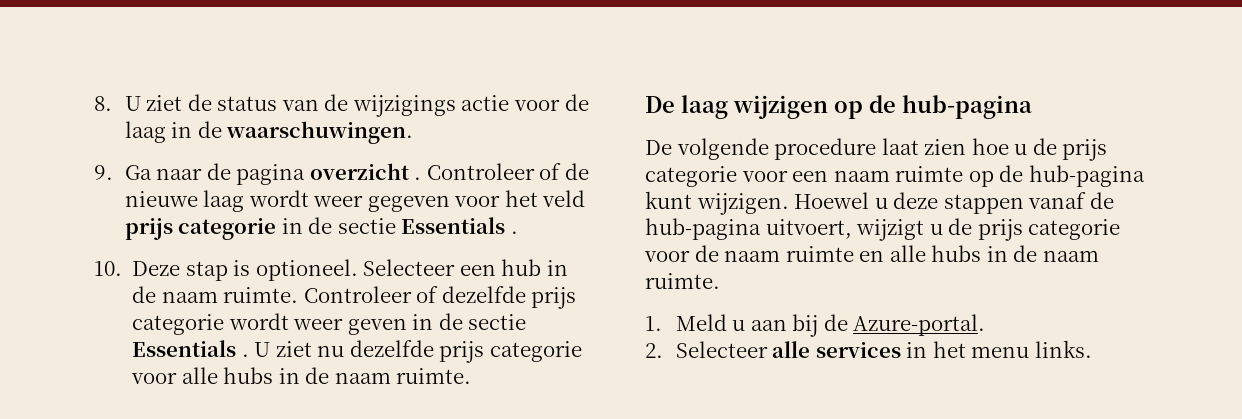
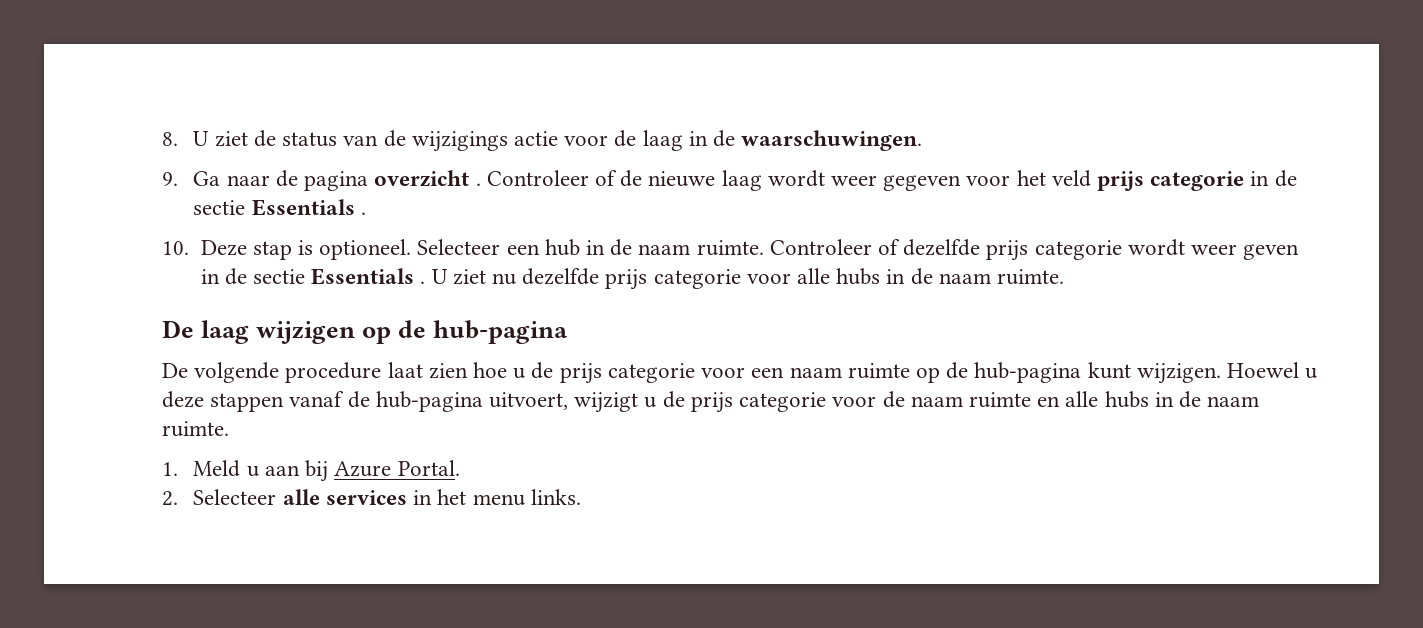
- 1. Meld u aan bij de Azure-portal.
+ 1. Meld u aan bij Azure Portal.

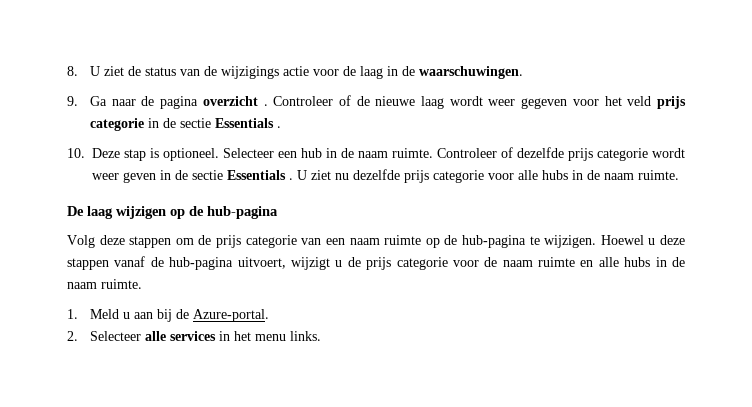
- De volgende procedure laat zien hoe u de prijs categorie voor een naam ruimte op de hub-pagina kunt wijzigen.
+ Volg deze stappen om de prijs categorie van een naam ruimte op de hub-pagina te wijzigen.
- 1. Meld u aan bij Azure Portal.
+ 1. Meld u aan bij de Azure-portal.

